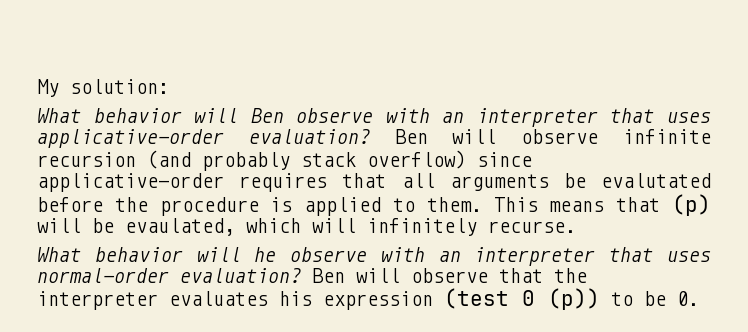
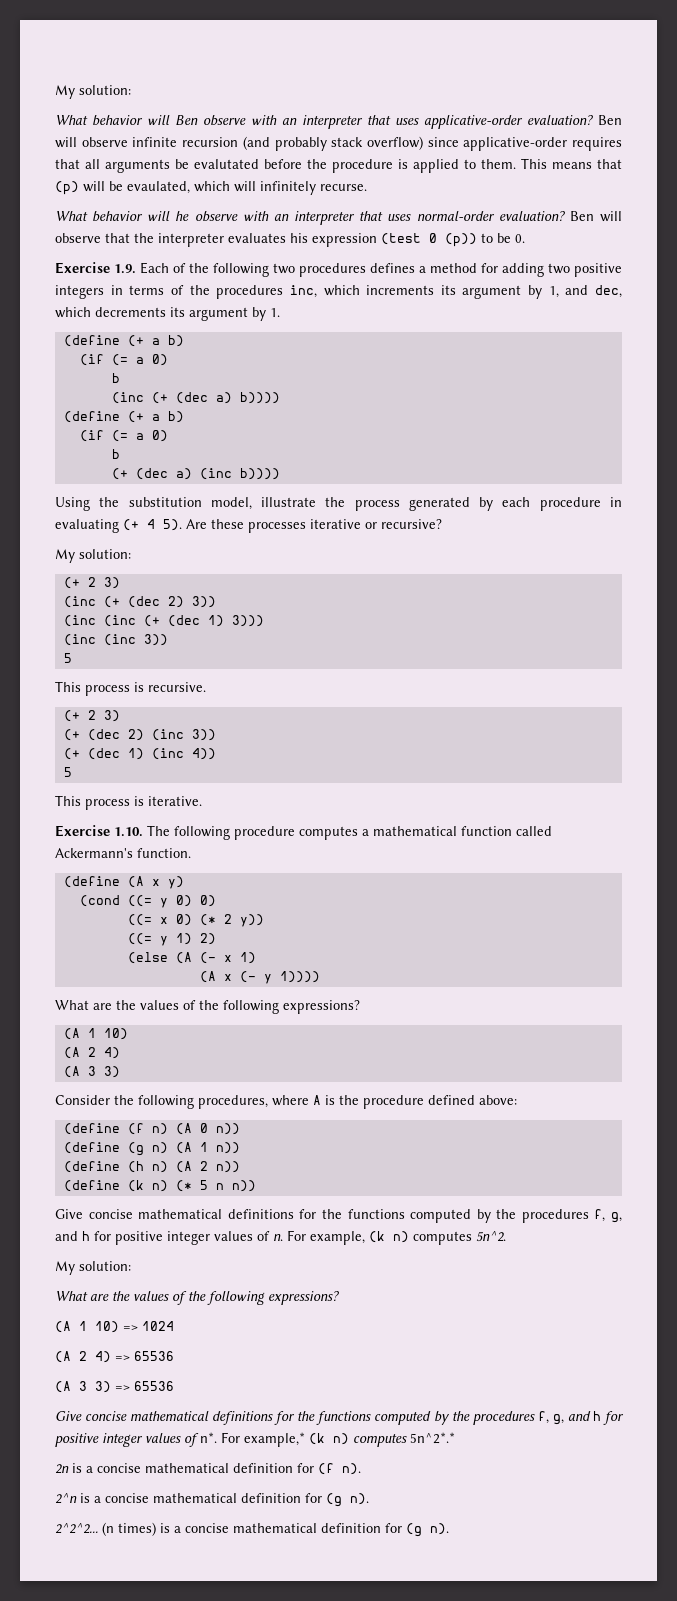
+ Exercise 1.9. Each of the following two procedures defines a method for adding two positive integers in terms of the procedures inc, which increments its argument by 1, and dec, which decrements its argument by 1.
+ (define (+ a b)
+ (if (= a 0)
+ b
+ (inc (+ (dec a) b))))
+ (define (+ a b)
+ (if (= a 0)
+ b
+ (+ (dec a) (inc b))))
+ Using the substitution model, illustrate the process generated by each procedure in evaluating (+ 4 5). Are these processes iterative or recursive?
+ My solution:
+ (+ 2 3)
+ (inc (+ (dec 2) 3))
+ (inc (inc (+ (dec 1) 3)))
+ (inc (inc 3))
+ 5
+ This process is recursive.
+ (+ 2 3)
+ (+ (dec 2) (inc 3))
+ (+ (dec 1) (inc 4))
+ 5
+ This process is iterative.
+ Exercise 1.10. The following procedure computes a mathematical function called Ackermann's function.
+ (define (A x y)
+ (cond ((= y 0) 0)
+ ((= x 0) (* 2 y))
+ ((= y 1) 2)
+ (else (A (- x 1)
+ (A x (- y 1))))
+ What are the values of the following expressions?
+ (A 1 10)
+ (A 2 4)
+ (A 3 3)
+ Consider the following procedures, where A is the procedure defined above:
+ (define (f n) (A 0 n))
+ (define (g n) (A 1 n))
+ (define (h n) (A 2 n))
+ (define (k n) (* 5 n n))
+ Give concise mathematical definitions for the functions computed by the procedures f, g, and h for positive integer values of n. For example, (k n) computes 5n^2.
+ My solution:
+ What are the values of the following expressions?
+ (A 1 10) => 1024
+ (A 2 4) => 65536
+ (A 3 3) => 65536
+ Give concise mathematical definitions for the functions computed by the procedures f, g, and h for positive integer values of n*. For example,* (k n) computes 5n^2*.*
+ 2n is a concise mathematical definition for (f n).
+ 2^n is a concise mathematical definition for (g n).
+ 2^2^2... (n times) is a concise mathematical definition for (g n).

